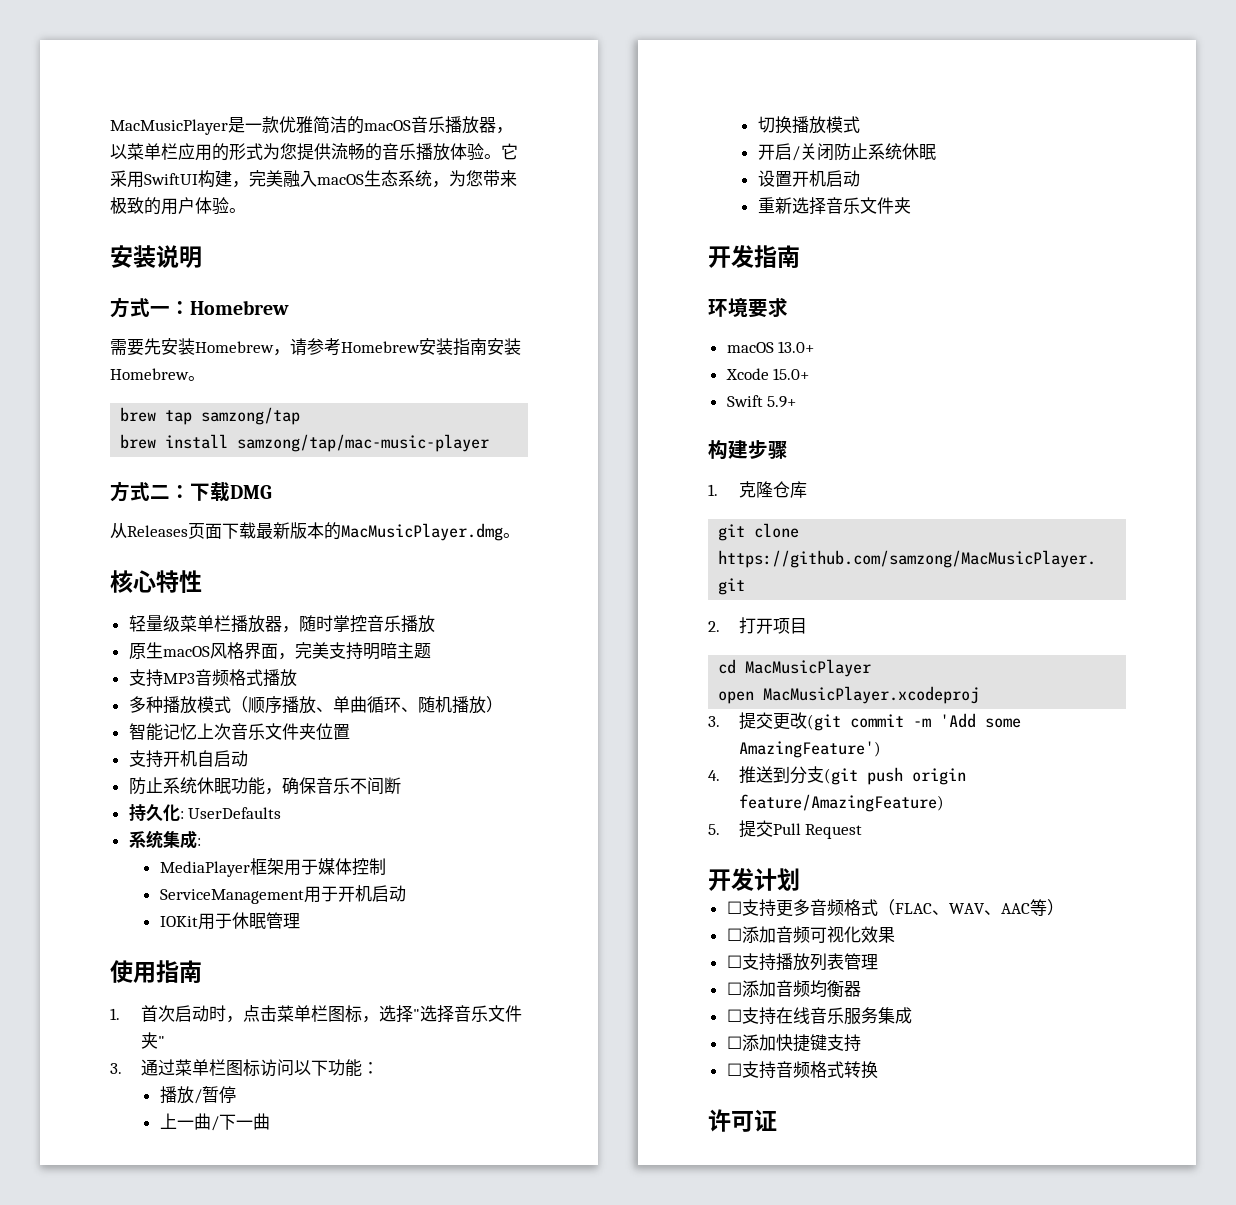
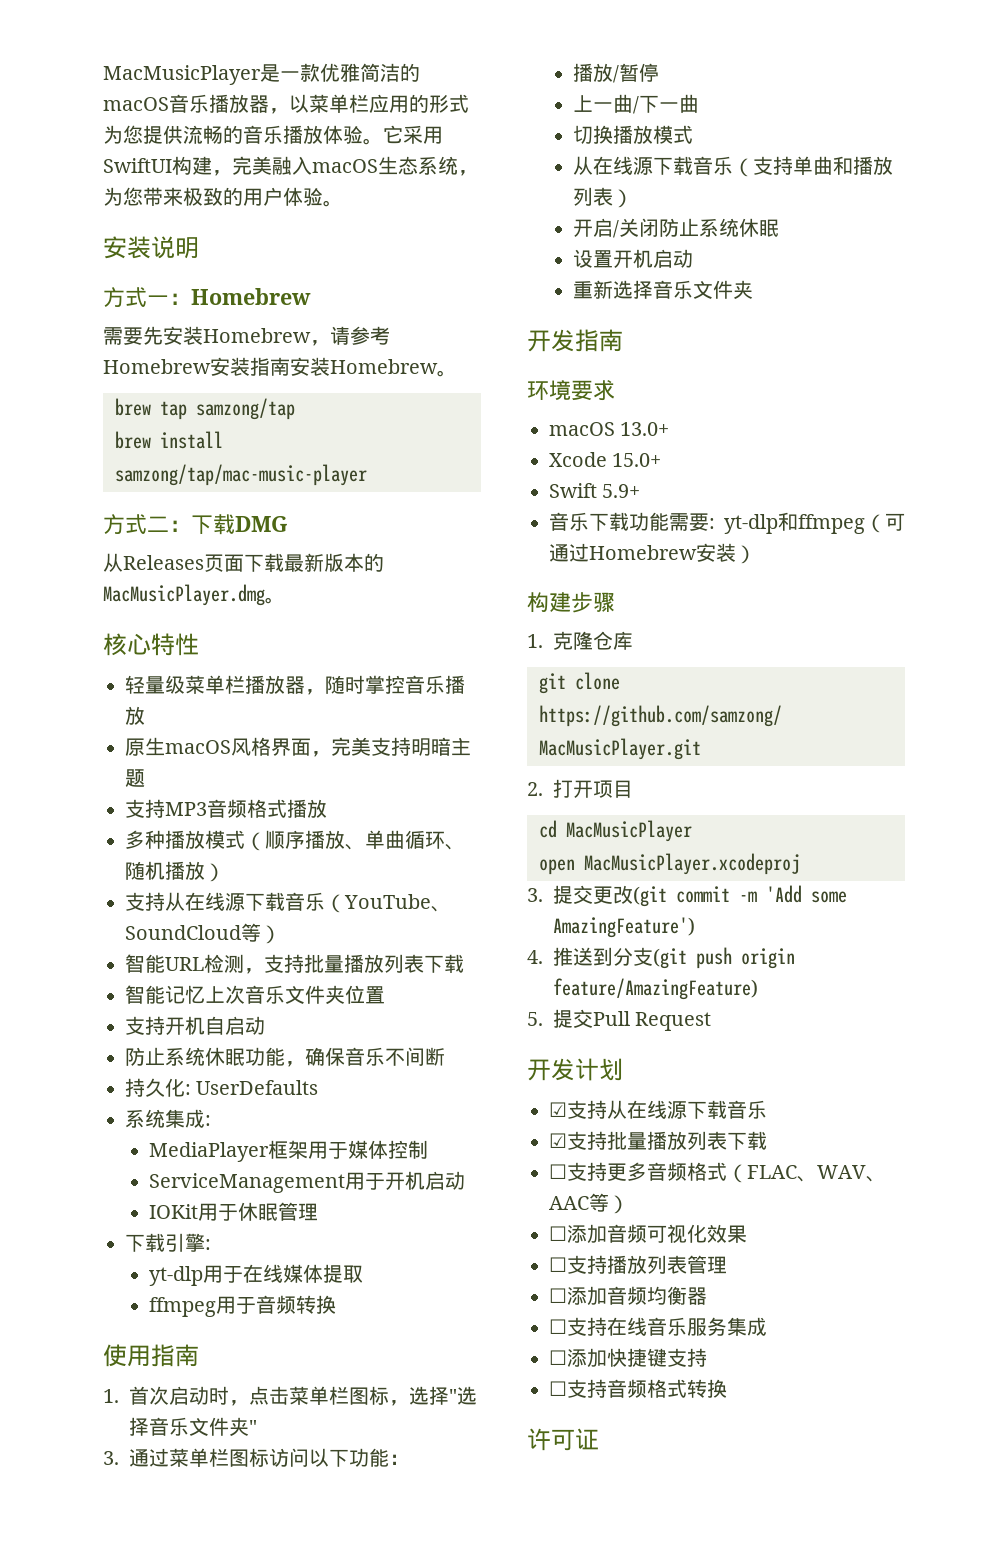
+ 支持从在线源下载音乐（YouTube、SoundCloud等）
+ 智能URL检测，支持批量播放列表下载
+ 下载引擎:
+ yt-dlp用于在线媒体提取
+ ffmpeg用于音频转换
+ 从在线源下载音乐（支持单曲和播放列表）
+ 音乐下载功能需要: yt-dlp和ffmpeg（可通过Homebrew安装）
+ ☑支持从在线源下载音乐
+ ☑支持批量播放列表下载

